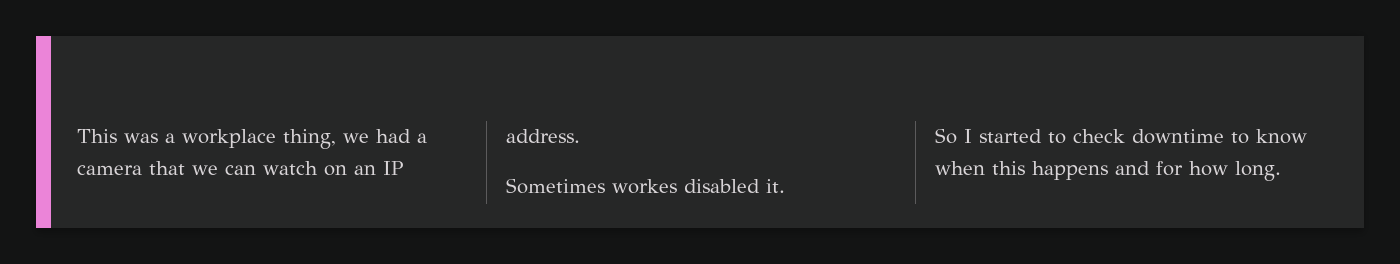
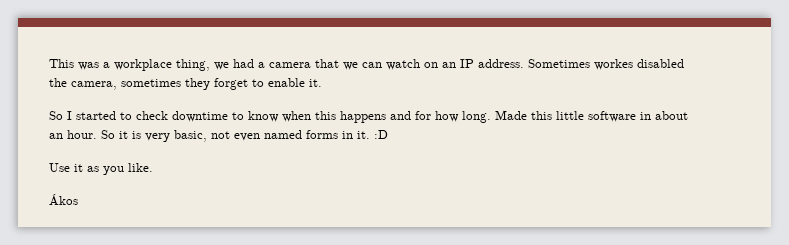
- This was a workplace thing, we had a camera that we can watch on an IP address.
- Sometimes workes disabled it.
+ This was a workplace thing, we had a camera that we can watch on an IP address. Sometimes workes disabled the camera, sometimes they forget to enable it.
+ Made this little software in about an hour. So it is very basic, not even named forms in it. :D
+ Use it as you like.
+ Ákos

